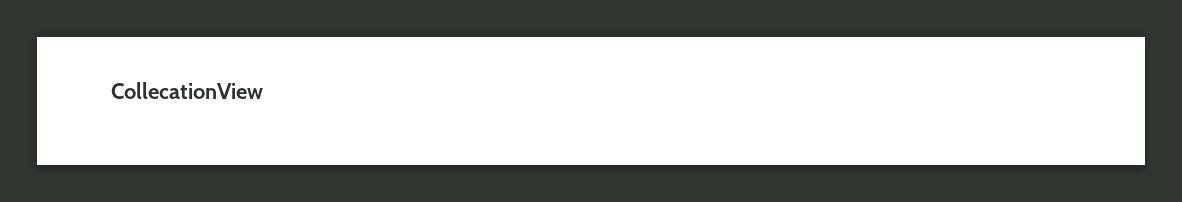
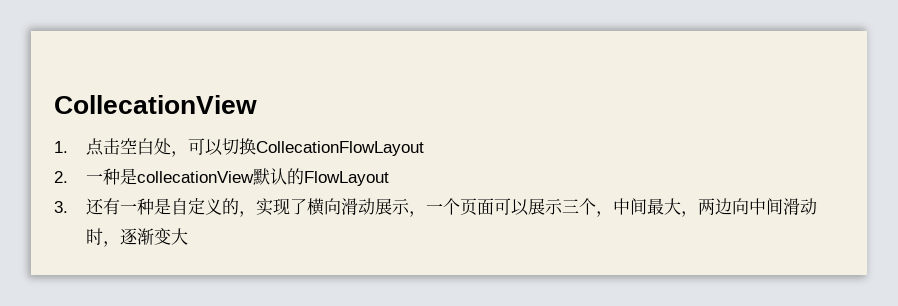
+ 1.点击空白处，可以切换CollecationFlowLayout
+ 2.一种是collecationView默认的FlowLayout
+ 3.还有一种是自定义的，实现了横向滑动展示，一个页面可以展示三个，中间最大，两边向中间滑动时，逐渐变大

